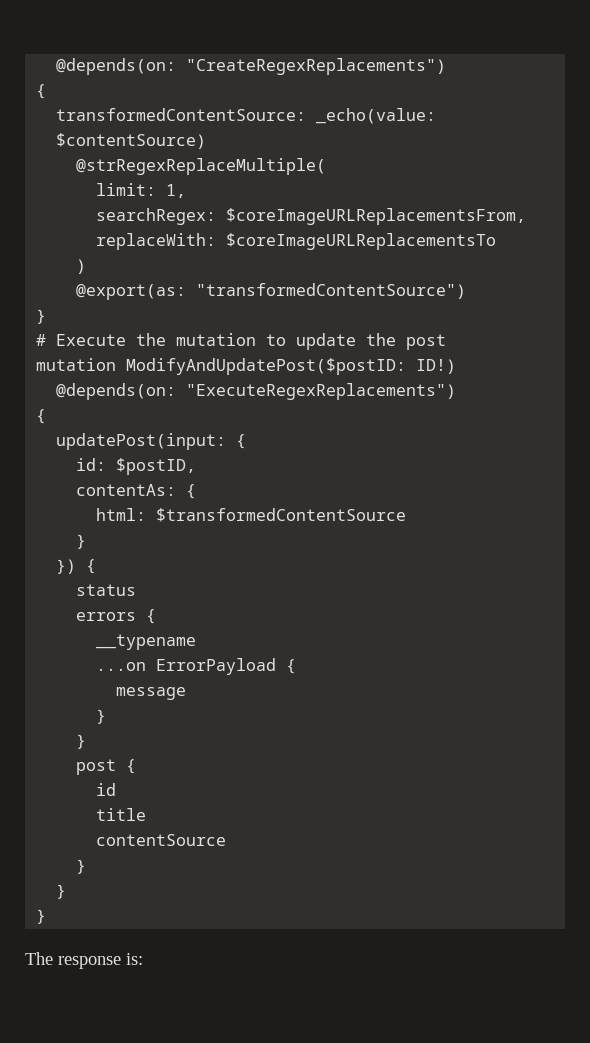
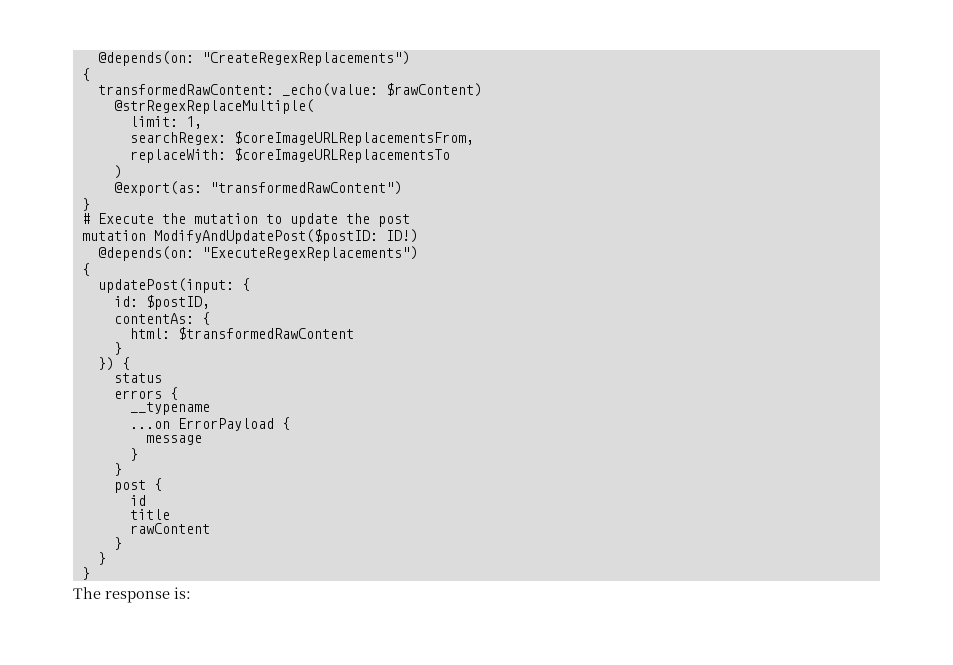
- transformedContentSource: _echo(value: $contentSource)
+ transformedRawContent: _echo(value: $rawContent)
- @export(as: "transformedContentSource")
+ @export(as: "transformedRawContent")
- html: $transformedContentSource
+ html: $transformedRawContent
- contentSource
+ rawContent

